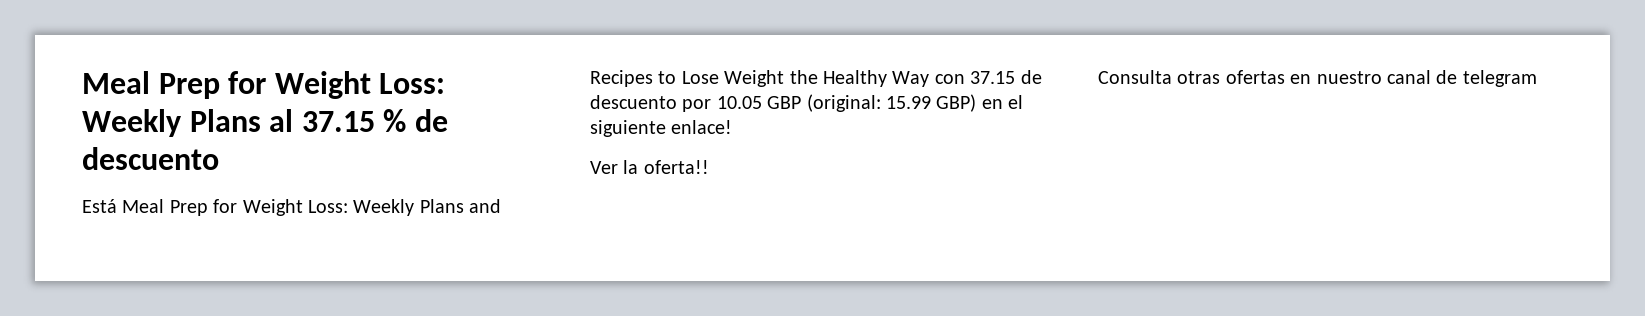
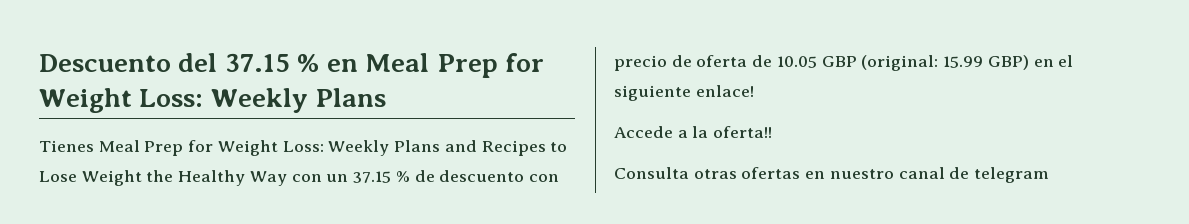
- Meal Prep for Weight Loss: Weekly Plans al 37.15 % de descuento
- Está Meal Prep for Weight Loss: Weekly Plans and Recipes to Lose Weight the Healthy Way con 37.15 de descuento por 10.05 GBP (original: 15.99 GBP) en el siguiente enlace!
+ Descuento del 37.15 % en Meal Prep for Weight Loss: Weekly Plans
+ Tienes Meal Prep for Weight Loss: Weekly Plans and Recipes to Lose Weight the Healthy Way con un 37.15 % de descuento con precio de oferta de 10.05 GBP (original: 15.99 GBP) en el siguiente enlace!
- Ver la oferta!!
+ Accede a la oferta!!

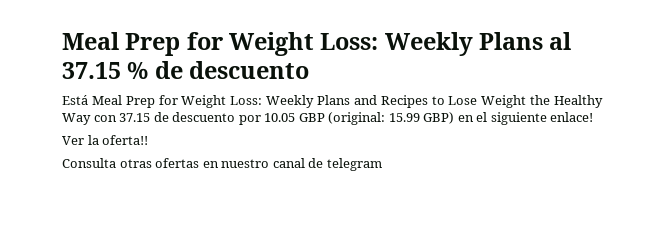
- Descuento del 37.15 % en Meal Prep for Weight Loss: Weekly Plans
- Tienes Meal Prep for Weight Loss: Weekly Plans and Recipes to Lose Weight the Healthy Way con un 37.15 % de descuento con precio de oferta de 10.05 GBP (original: 15.99 GBP) en el siguiente enlace!
+ Meal Prep for Weight Loss: Weekly Plans al 37.15 % de descuento
+ Está Meal Prep for Weight Loss: Weekly Plans and Recipes to Lose Weight the Healthy Way con 37.15 de descuento por 10.05 GBP (original: 15.99 GBP) en el siguiente enlace!
- Accede a la oferta!!
+ Ver la oferta!!

